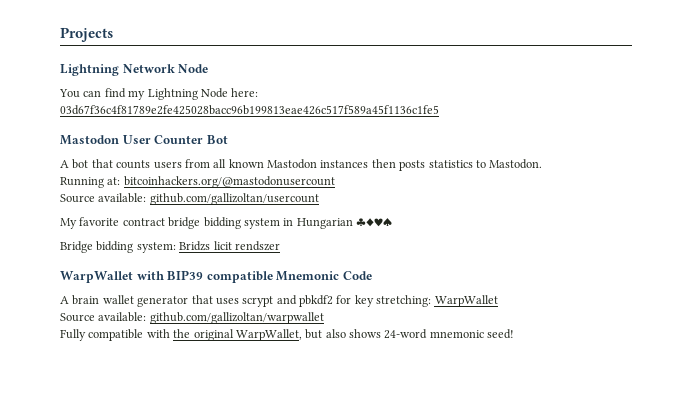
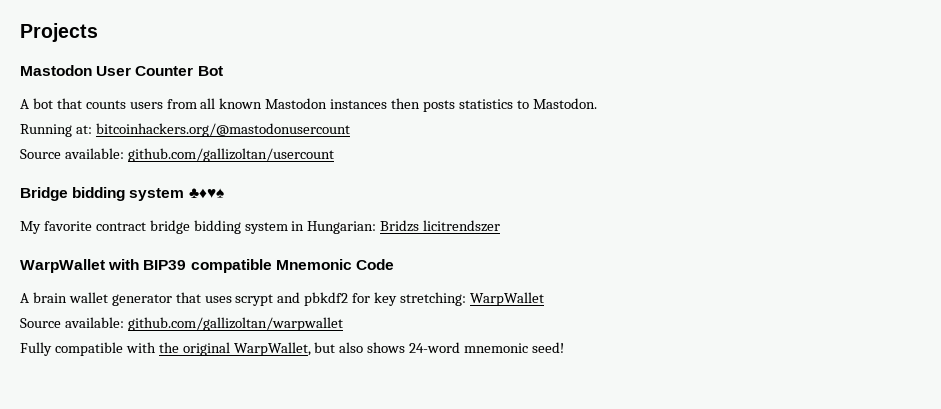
- Lightning Network Node
- You can find my Lightning Node here: 03d67f36c4f81789e2fe425028bacc96b199813eae426c517f589a45f1136c1fe5
+ Bridge bidding system ♣♦♥♠
- My favorite contract bridge bidding system in Hungarian ♣♦♥♠
- Bridge bidding system: Bridzs licit rendszer
+ My favorite contract bridge bidding system in Hungarian: Bridzs licitrendszer

